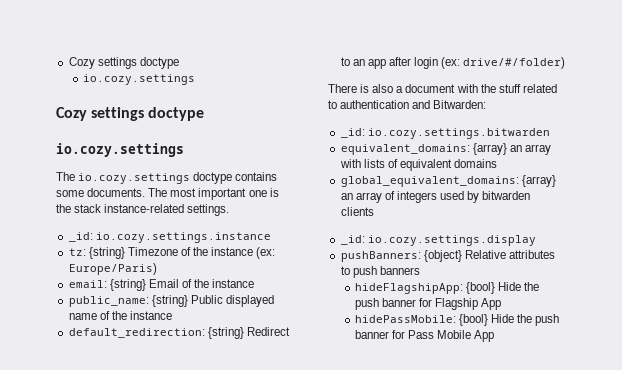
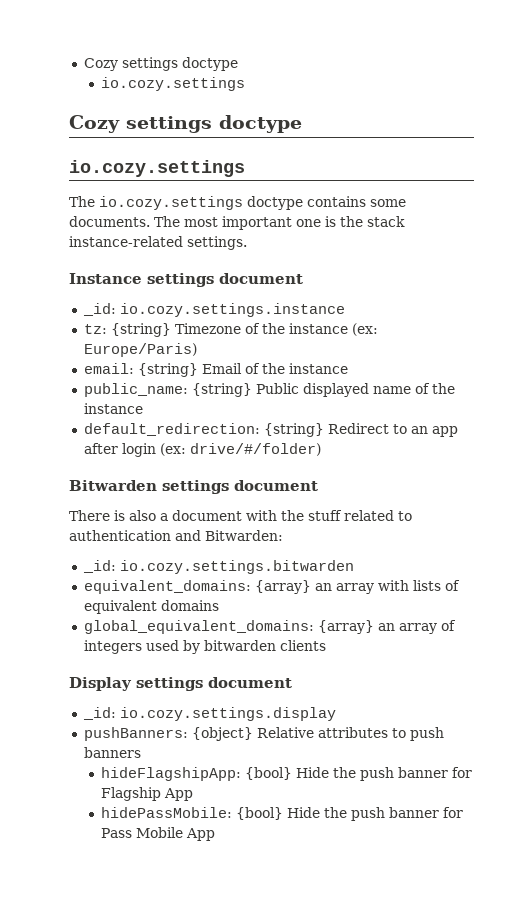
+ Instance settings document
+ Bitwarden settings document
+ Display settings document

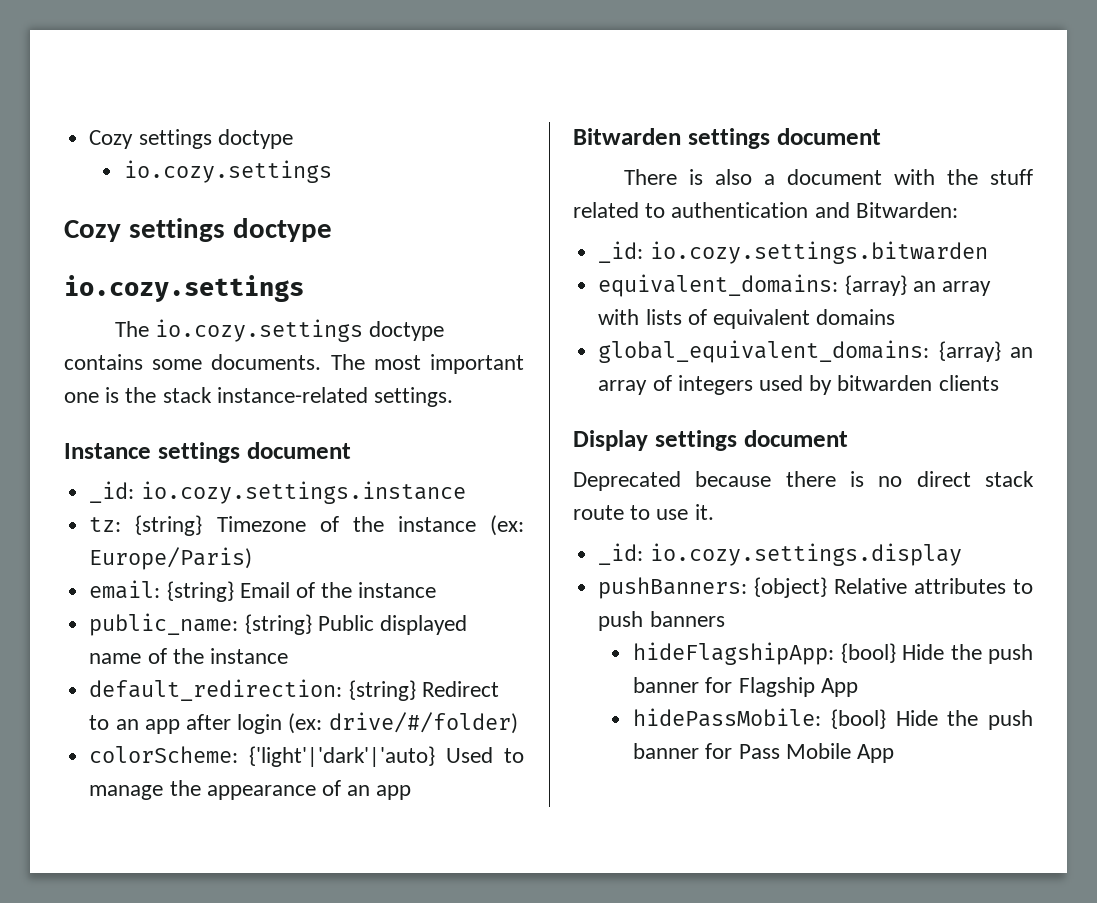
+ colorScheme: {'light'|'dark'|'auto} Used to manage the appearance of an app
+ Deprecated because there is no direct stack route to use it.

